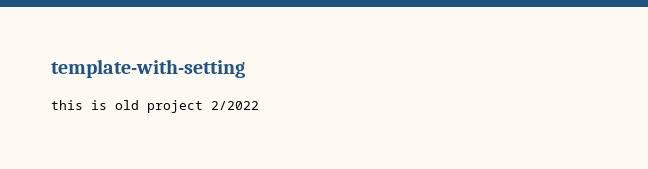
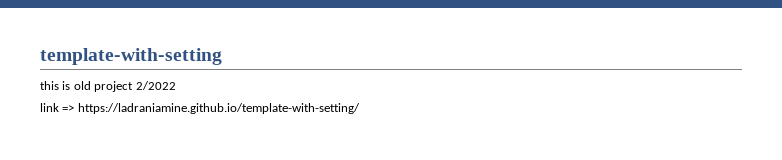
+ link => https://ladraniamine.github.io/template-with-setting/

